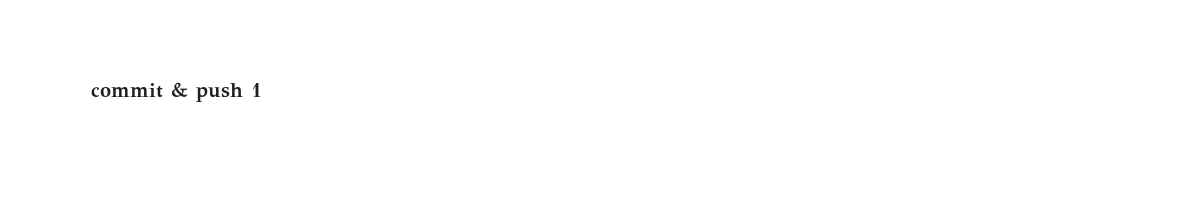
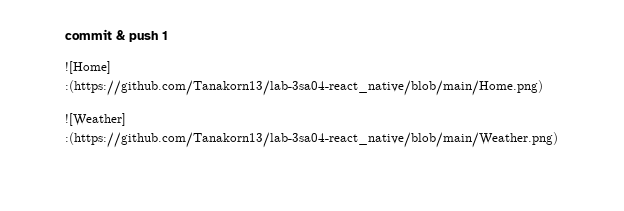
+ ![Home] :(https://github.com/Tanakorn13/lab-3sa04-react_native/blob/main/Home.png)
+ ![Weather] :(https://github.com/Tanakorn13/lab-3sa04-react_native/blob/main/Weather.png)

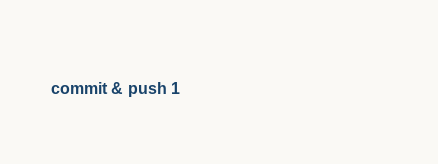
- ![Home] :(https://github.com/Tanakorn13/lab-3sa04-react_native/blob/main/Home.png)
- ![Weather] :(https://github.com/Tanakorn13/lab-3sa04-react_native/blob/main/Weather.png)

